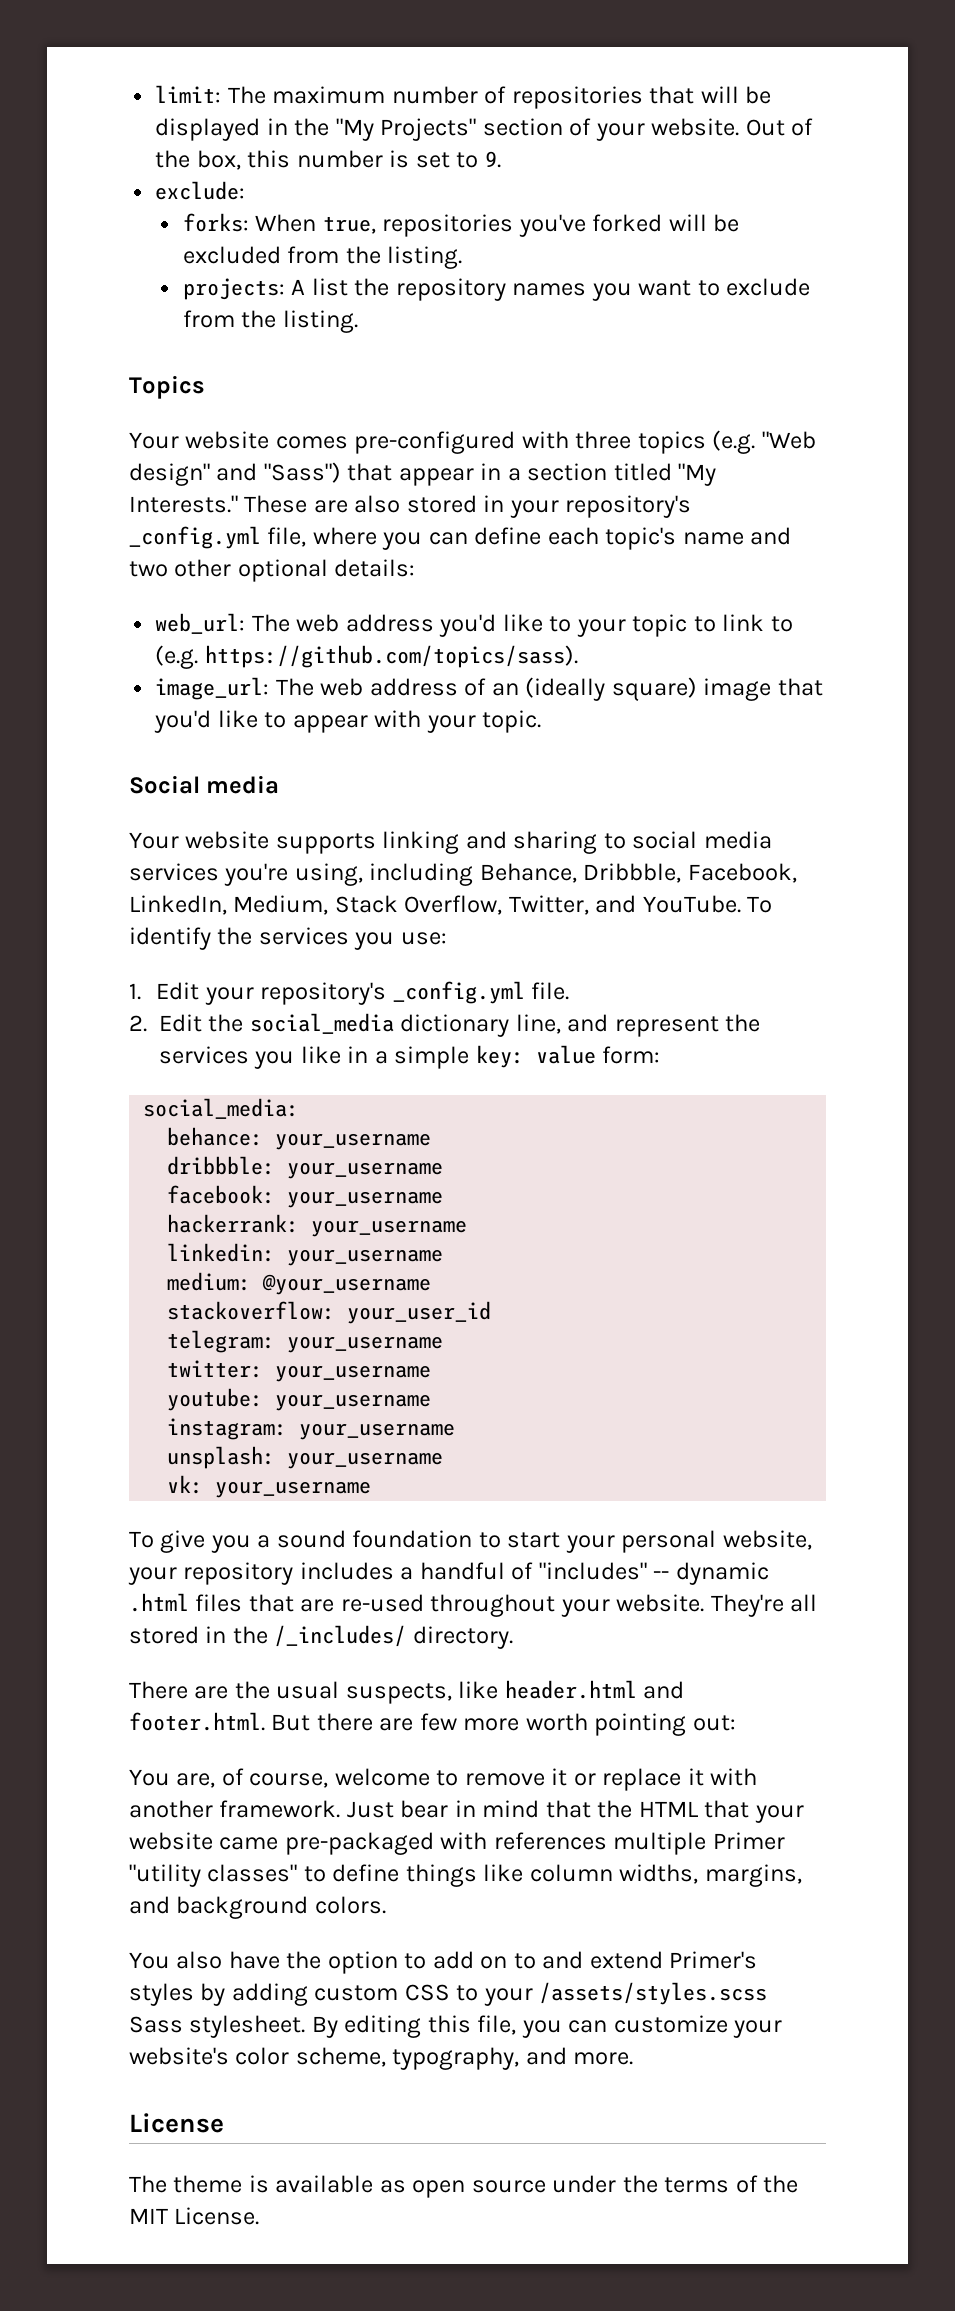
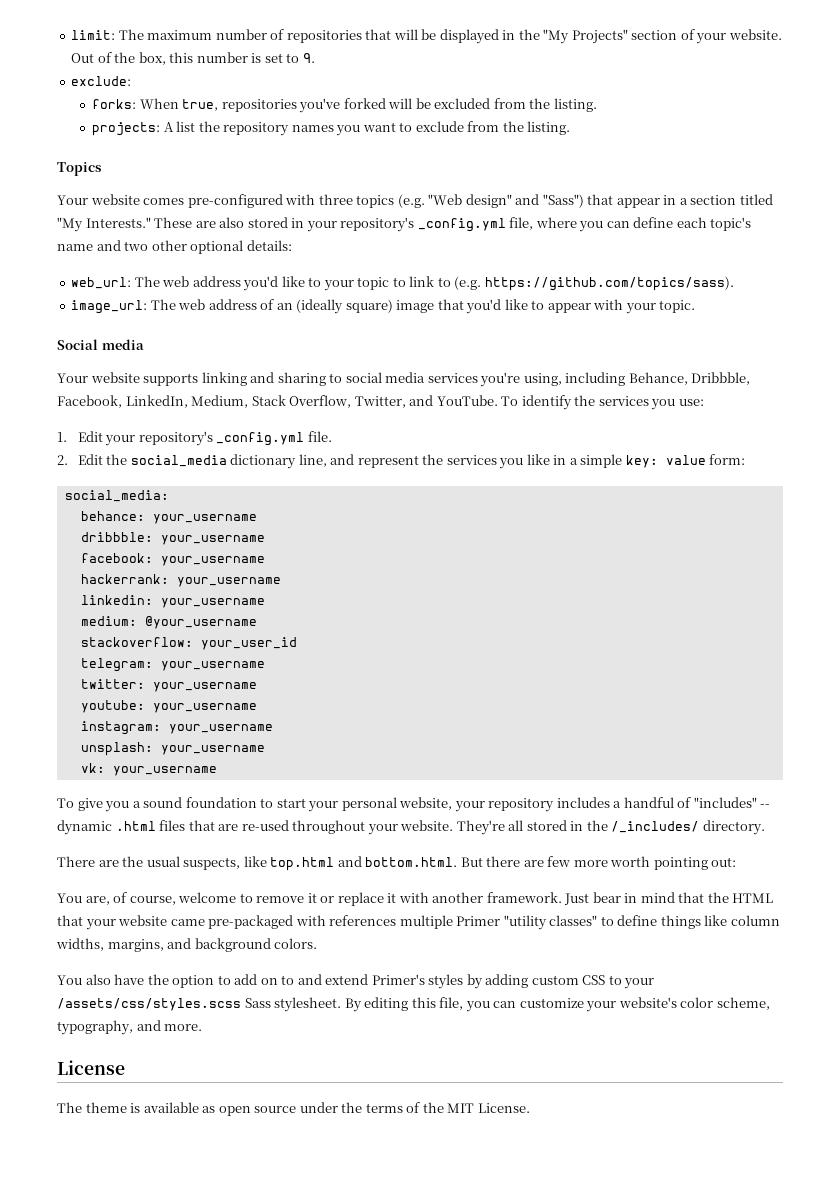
- There are the usual suspects, like header.html and footer.html. But there are few more worth pointing out:
+ There are the usual suspects, like top.html and bottom.html. But there are few more worth pointing out:
- You also have the option to add on to and extend Primer's styles by adding custom CSS to your /assets/styles.scss Sass stylesheet.
+ You also have the option to add on to and extend Primer's styles by adding custom CSS to your /assets/css/styles.scss Sass stylesheet.

